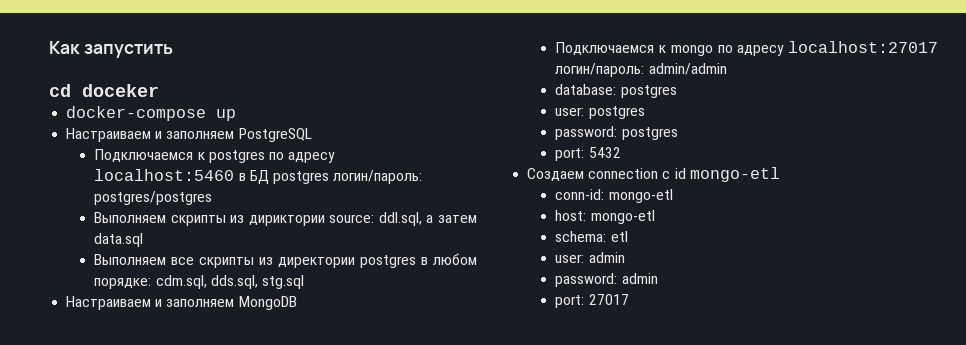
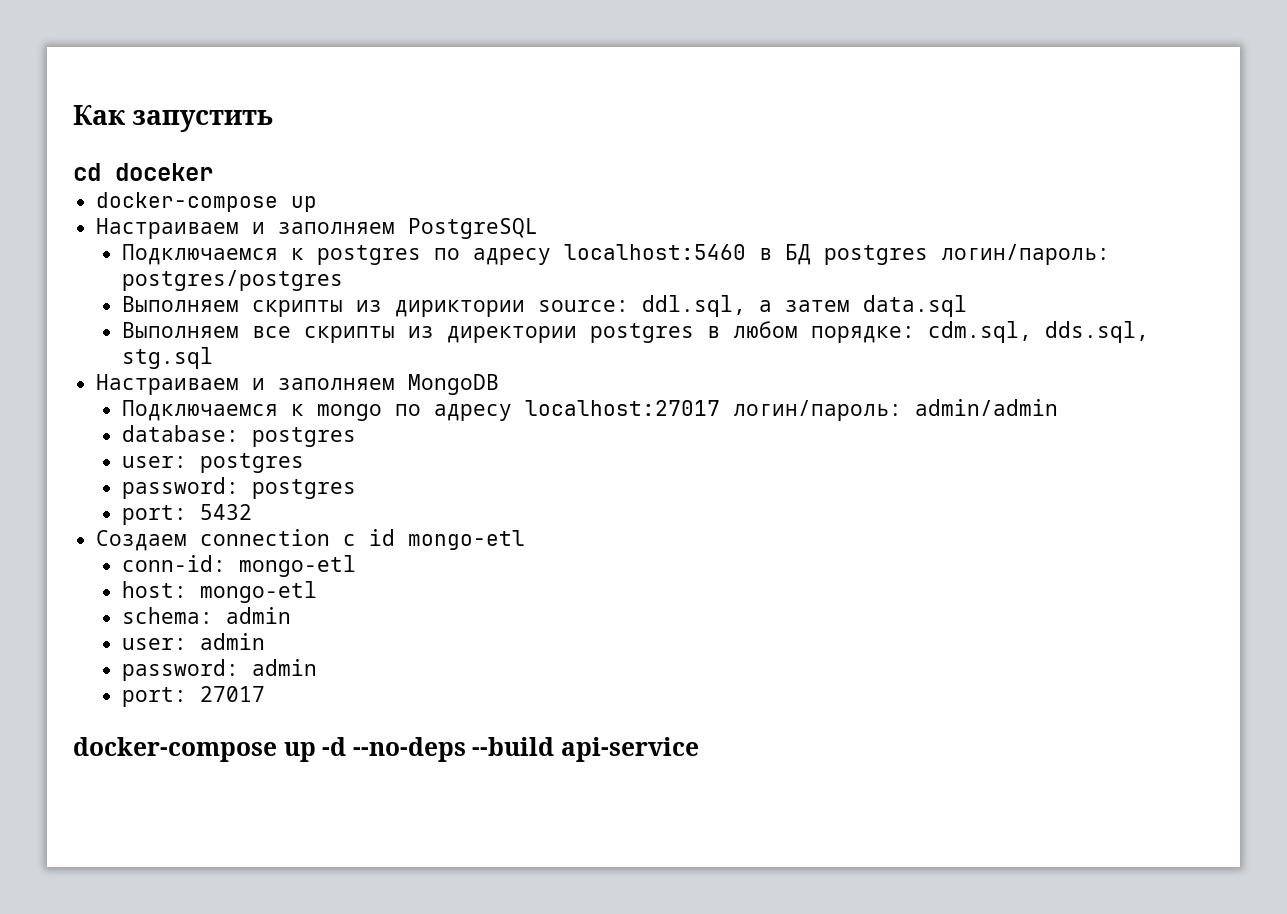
- schema: etl
+ schema: admin
+ docker-compose up -d --no-deps --build api-service

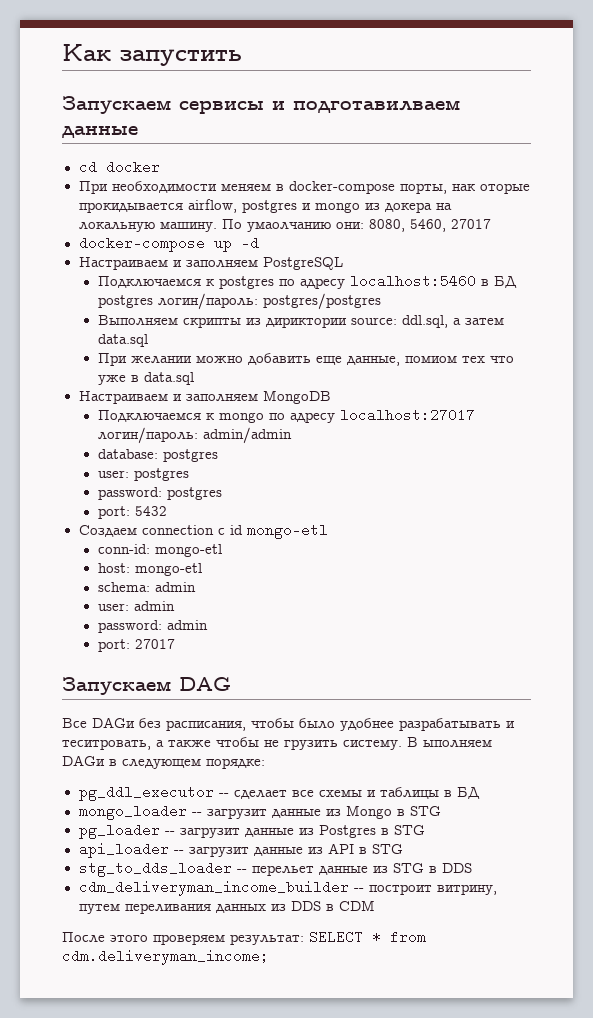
- cd doceker
- docker-compose up
+ Запускаем сервисы и подготавилваем данные
+ cd docker
+ При необходимости меняем в docker-compose порты, нак оторые прокидывается airflow, postgres и mongo из докера на локальную машину. По умаолчанию они: 8080, 5460, 27017
+ docker-compose up -d
- Выполняем все скрипты из директории postgres в любом порядке: cdm.sql, dds.sql, stg.sql
+ При желании можно добавить еще данные, помиом тех что уже в data.sql
- docker-compose up -d --no-deps --build api-service
+ Запускаем DAG
+ Все DAGи без расписания, чтобы было удобнее разрабатывать и теситровать, а также чтобы не грузить систему. В ыполняем DAGи в следующем порядке:
+ pg_ddl_executor -- сделает все схемы и таблицы в БД
+ mongo_loader -- загрузит данные из Mongo в STG
+ pg_loader -- загрузит данные из Postgres в STG
+ api_loader -- загрузит данные из API в STG
+ stg_to_dds_loader -- перельет данные из STG в DDS
+ cdm_deliveryman_income_builder -- построит витрину, путем переливания данных из DDS в CDM
+ После этого проверяем результат: SELECT * from cdm.deliveryman_income;

